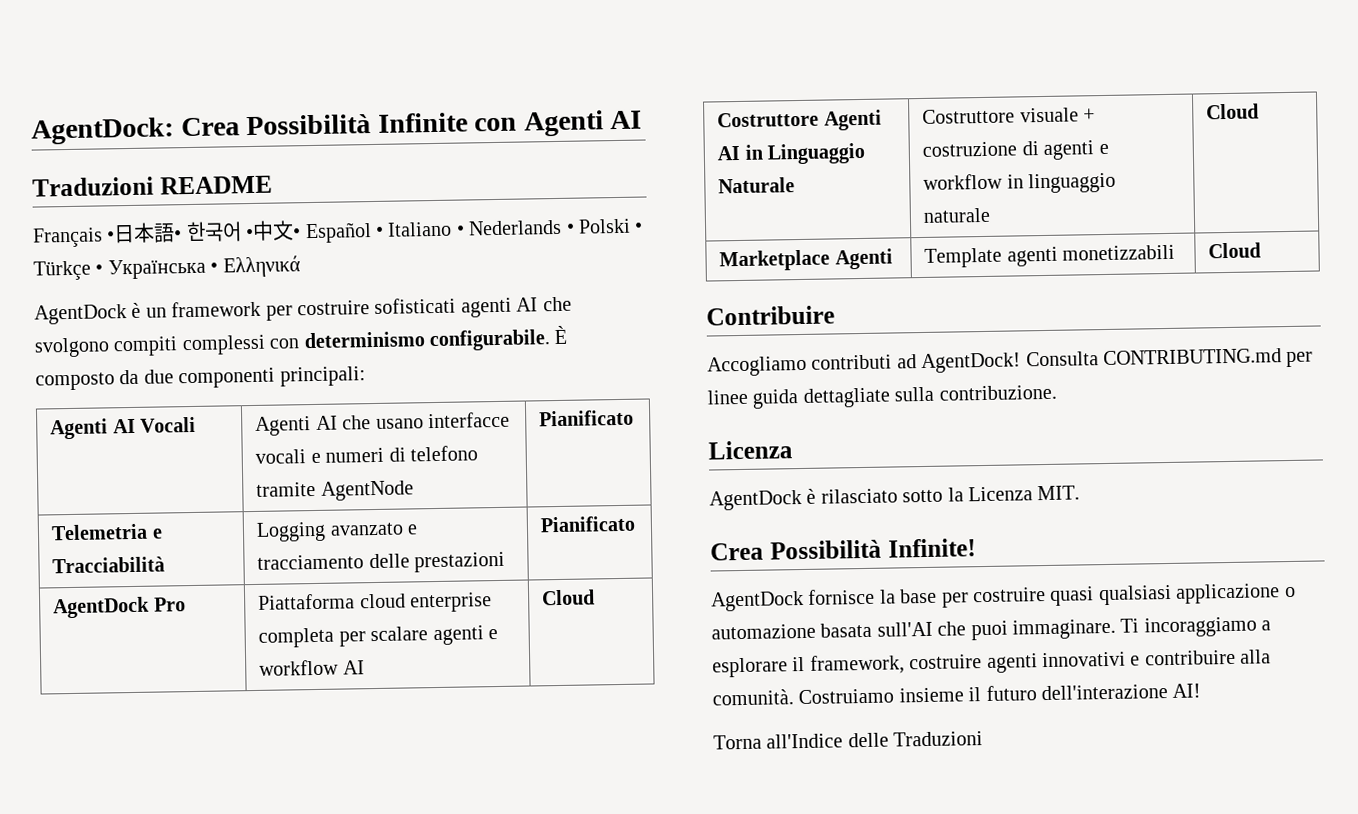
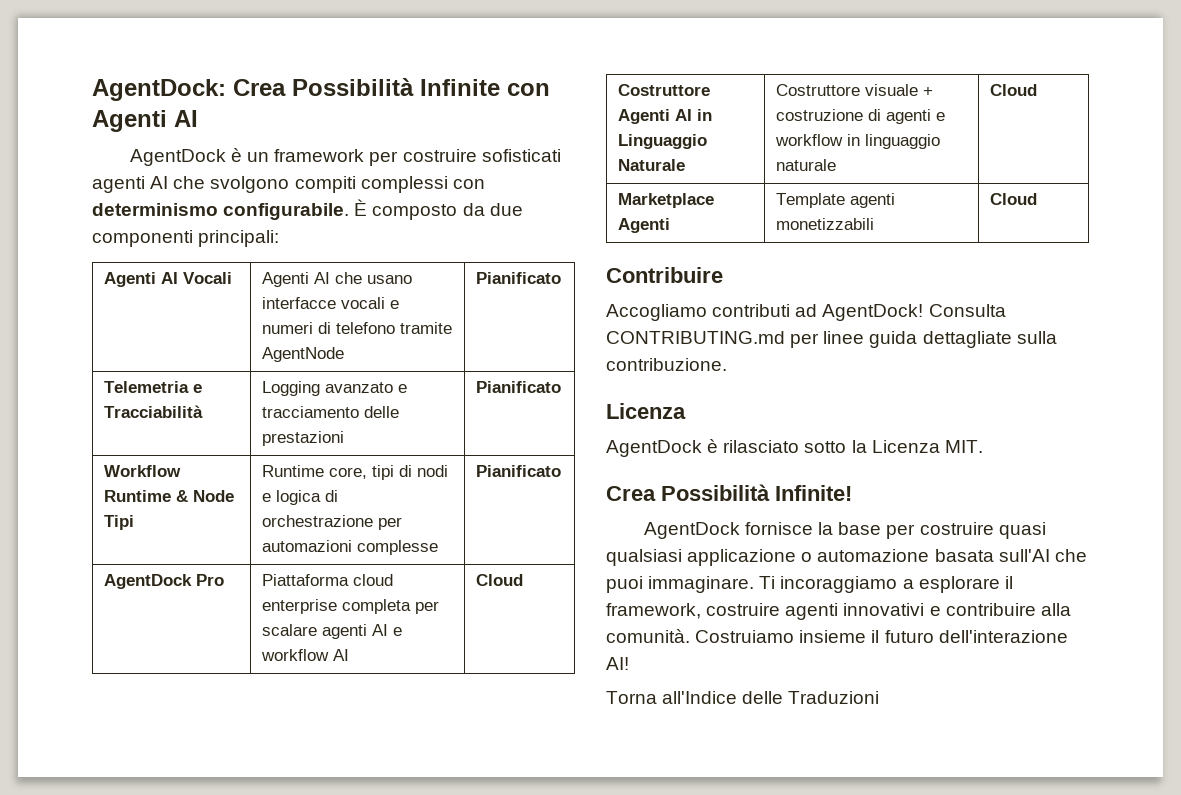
- Traduzioni README
- Français •日本語• 한국어 •中文• Español • Italiano • Nederlands • Polski • Türkçe • Українська • Ελληνικά
+ Workflow Runtime & Node Tipi | Runtime core, tipi di nodi e logica di orchestrazione per automazioni complesse | Pianificato
- AgentDock Pro | Piattaforma cloud enterprise completa per scalare agenti e workflow AI | Cloud
+ AgentDock Pro | Piattaforma cloud enterprise completa per scalare agenti AI e workflow AI | Cloud

